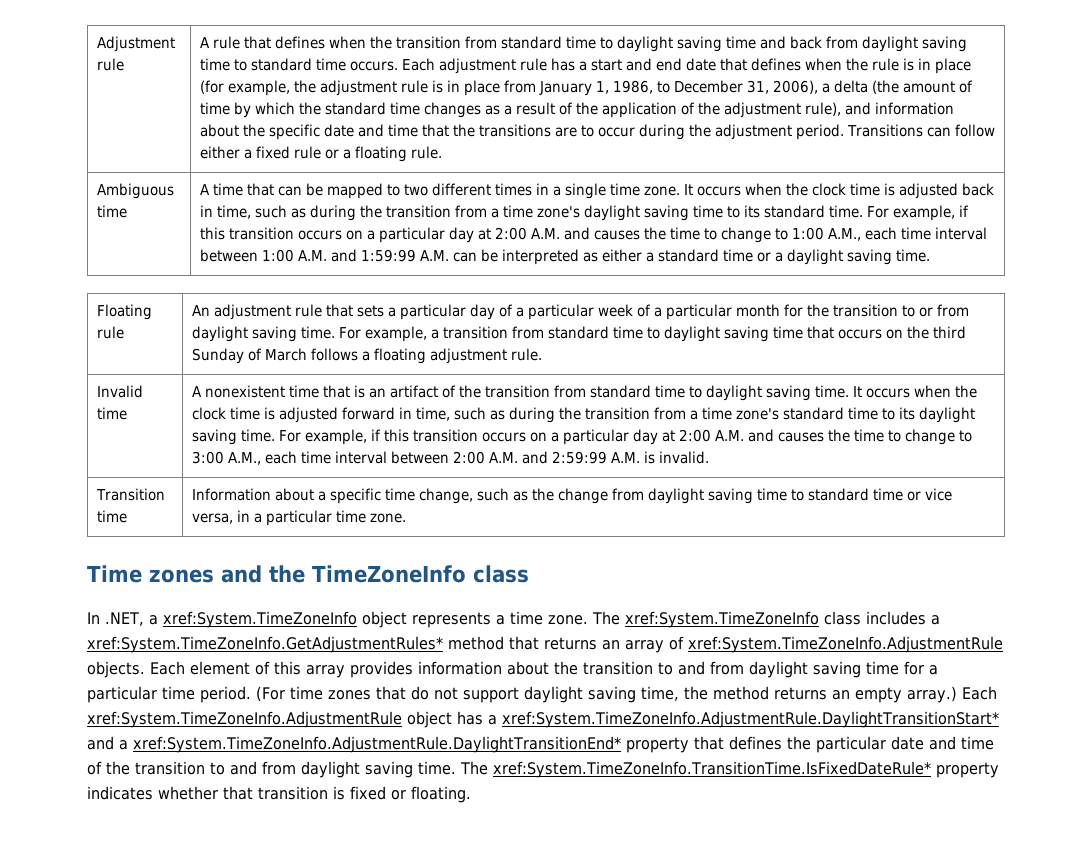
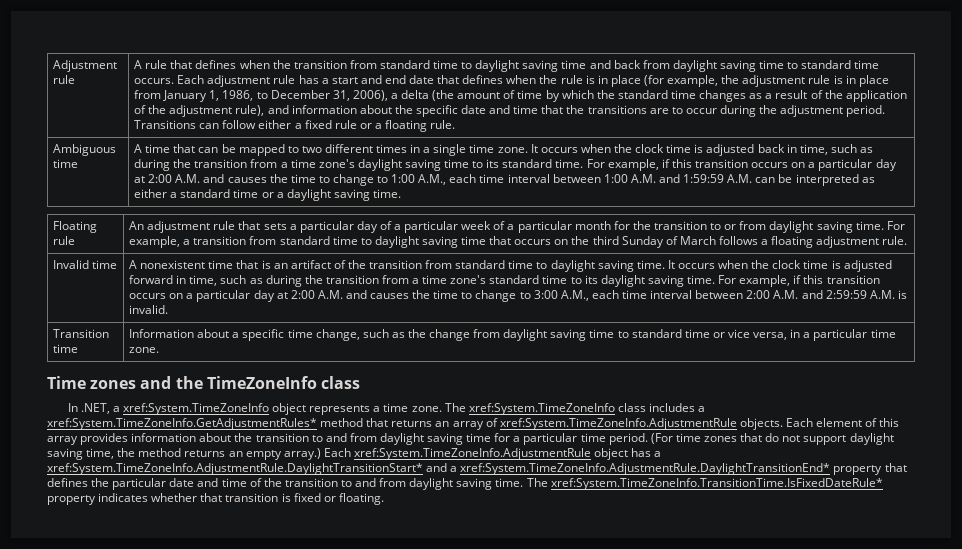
- For example, if this transition occurs on a particular day at 2:00 A.M. and causes the time to change to 1:00 A.M., each time interval between 1:00 A.M. and 1:59:99 A.M. can be interpreted as either a standard time or a daylight saving time.
+ For example, if this transition occurs on a particular day at 2:00 A.M. and causes the time to change to 1:00 A.M., each time interval between 1:00 A.M. and 1:59:59 A.M. can be interpreted as either a standard time or a daylight saving time.
- For example, if this transition occurs on a particular day at 2:00 A.M. and causes the time to change to 3:00 A.M., each time interval between 2:00 A.M. and 2:59:99 A.M. is invalid.
+ For example, if this transition occurs on a particular day at 2:00 A.M. and causes the time to change to 3:00 A.M., each time interval between 2:00 A.M. and 2:59:59 A.M. is invalid.

